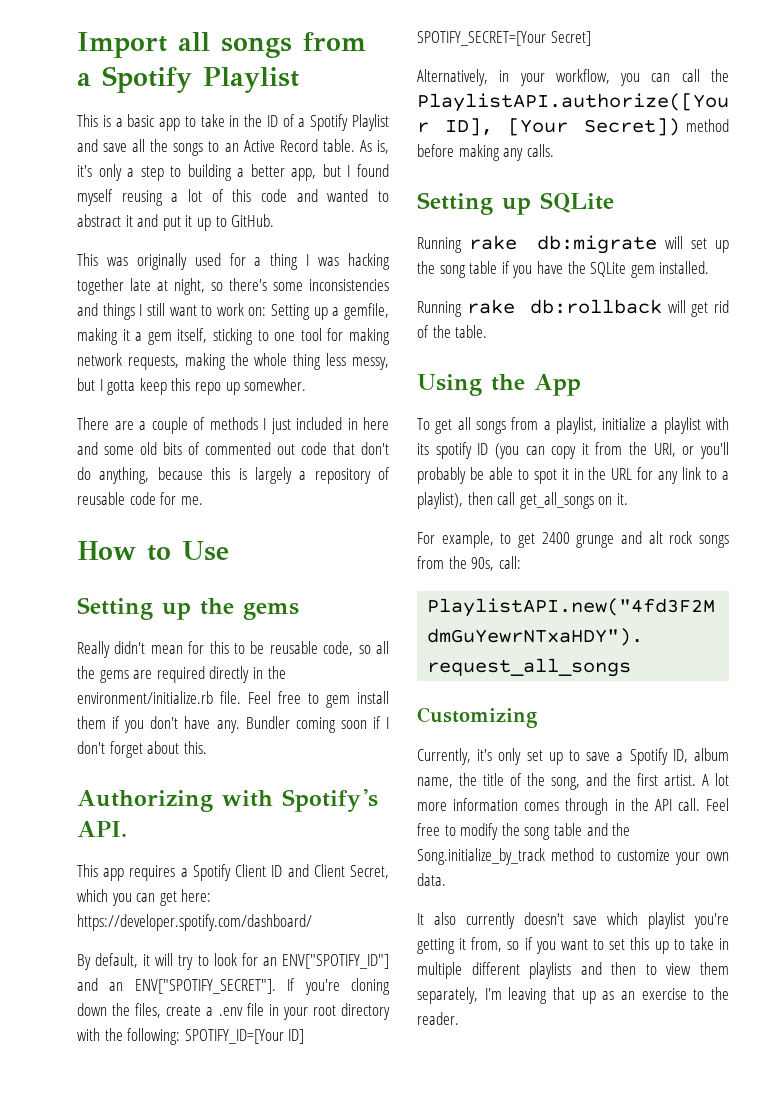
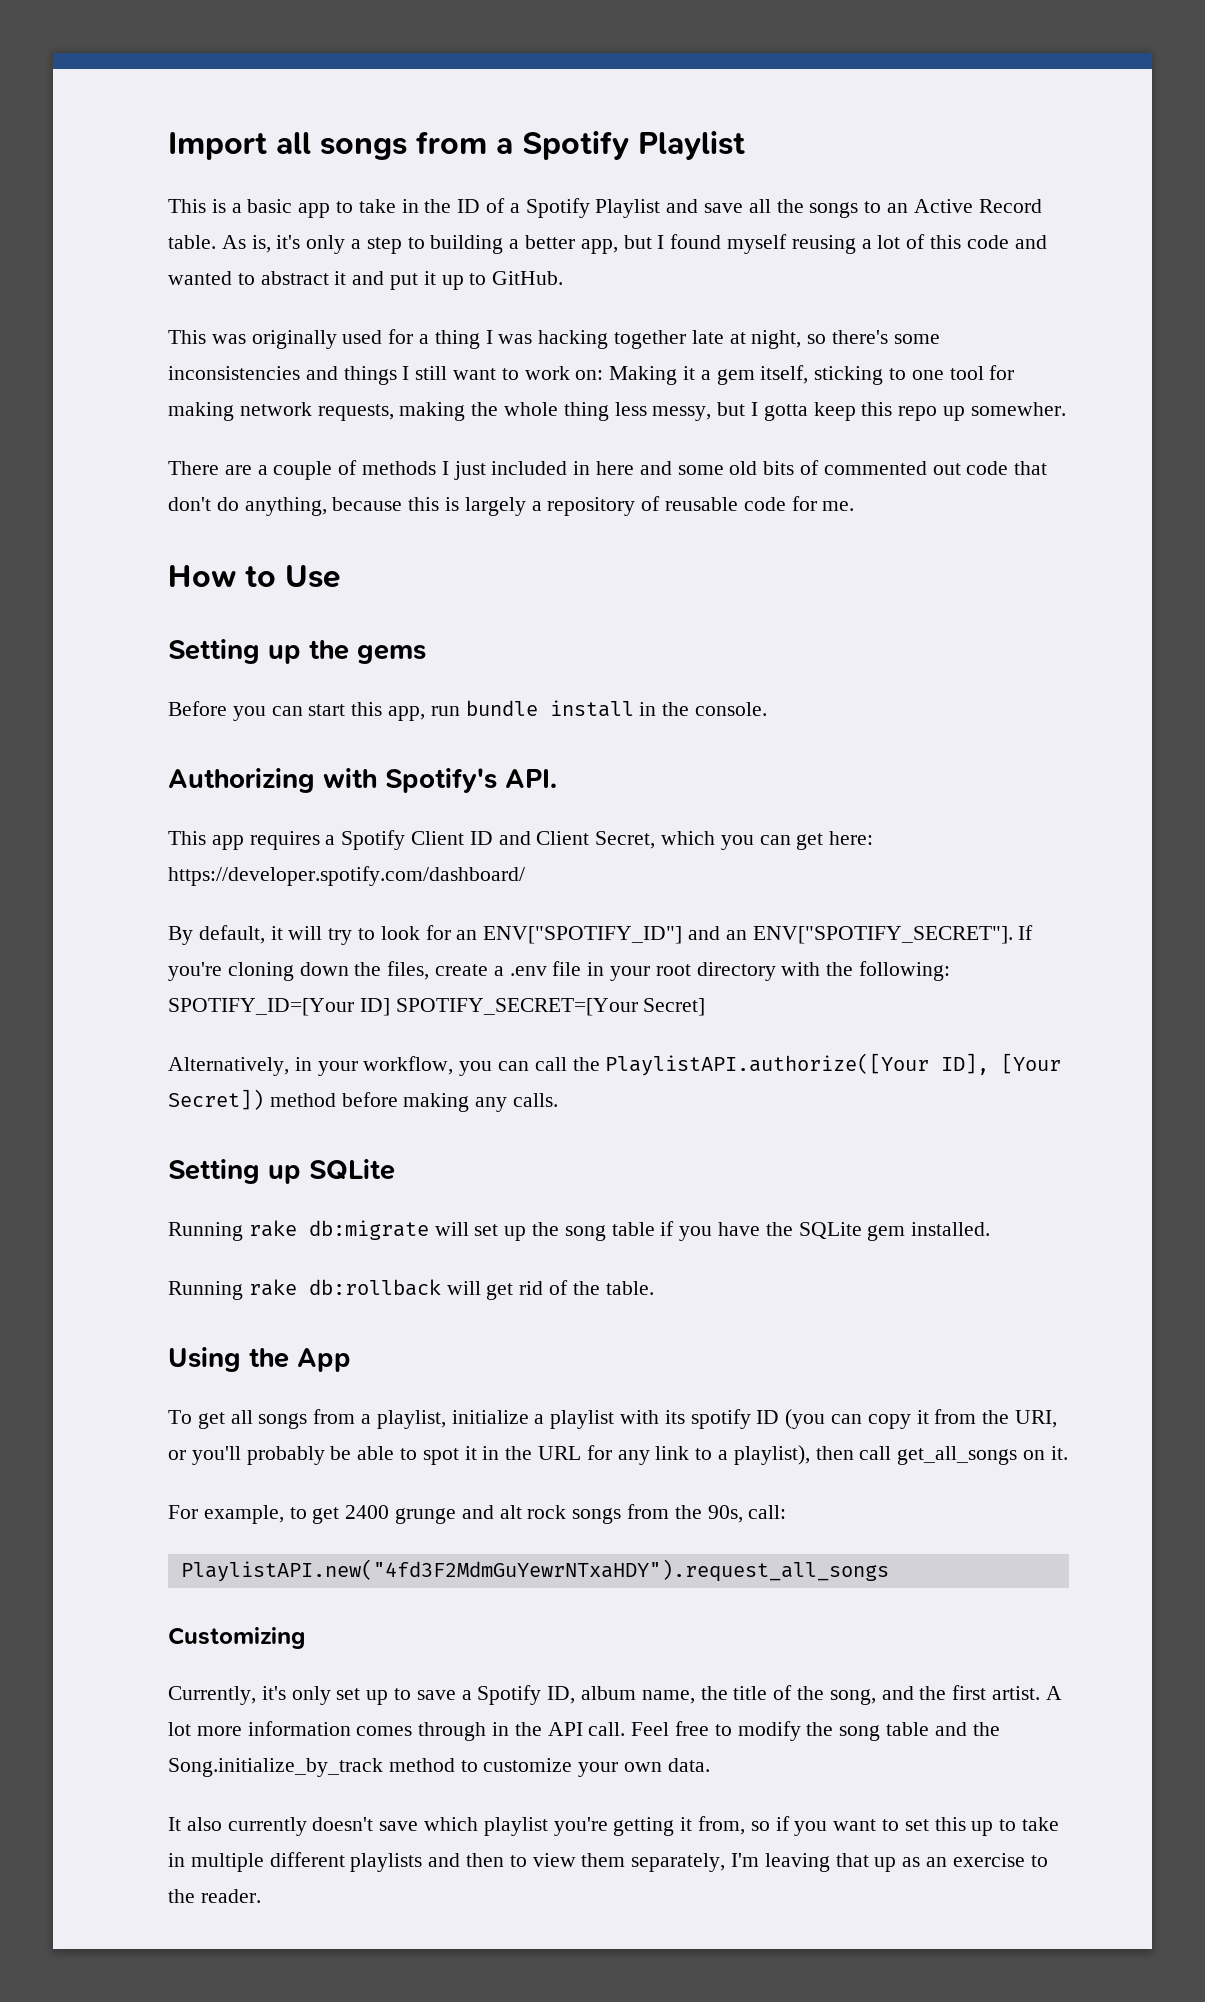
- This was originally used for a thing I was hacking together late at night, so there's some inconsistencies and things I still want to work on: Setting up a gemfile, making it a gem itself, sticking to one tool for making network requests, making the whole thing less messy, but I gotta keep this repo up somewher.
+ This was originally used for a thing I was hacking together late at night, so there's some inconsistencies and things I still want to work on: Making it a gem itself, sticking to one tool for making network requests, making the whole thing less messy, but I gotta keep this repo up somewher.
- Really didn't mean for this to be reusable code, so all the gems are required directly in the environment/initialize.rb file. Feel free to gem install them if you don't have any. Bundler coming soon if I don't forget about this.
+ Before you can start this app, run bundle install in the console.

